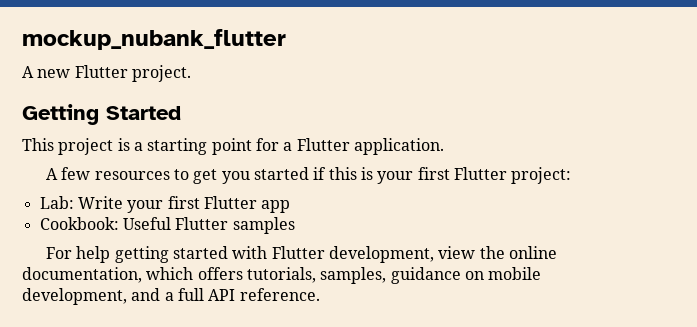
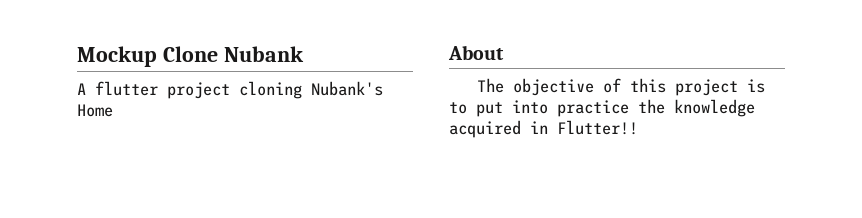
- mockup_nubank_flutter
- A new Flutter project.
- Getting Started
- This project is a starting point for a Flutter application.
- A few resources to get you started if this is your first Flutter project:
- Lab: Write your first Flutter app
- Cookbook: Useful Flutter samples
- For help getting started with Flutter development, view the online documentation, which offers tutorials, samples, guidance on mobile development, and a full API reference.
+ Mockup Clone Nubank
+ A flutter project cloning Nubank's Home
+ About
+ The objective of this project is to put into practice the knowledge acquired in Flutter!!

